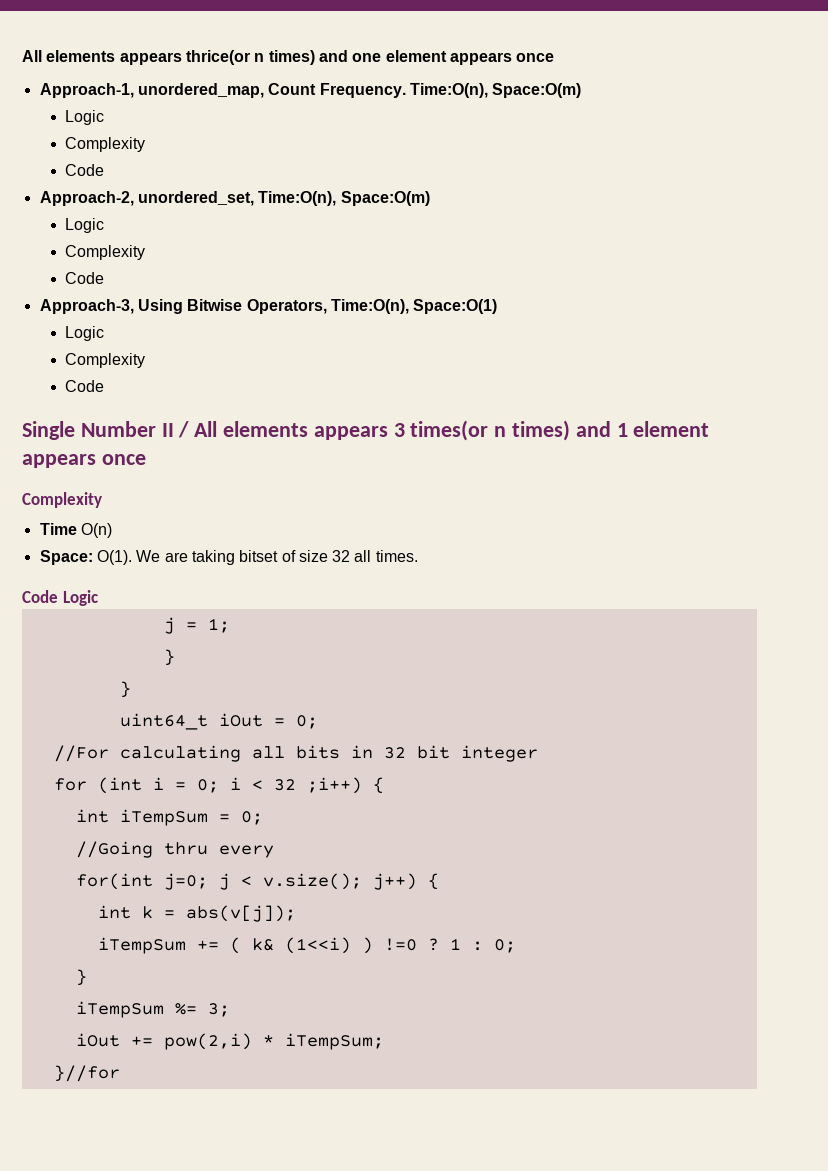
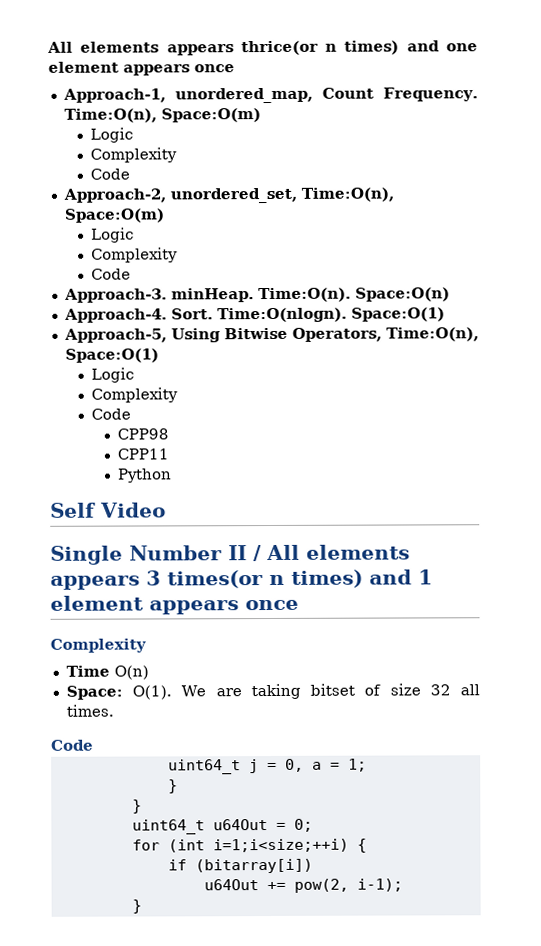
- Approach-3, Using Bitwise Operators, Time:O(n), Space:O(1)
+ Approach-3. minHeap. Time:O(n). Space:O(n)
+ Approach-4. Sort. Time:O(nlogn). Space:O(1)
+ Approach-5, Using Bitwise Operators, Time:O(n), Space:O(1)
+ CPP98
+ CPP11
+ Python
+ Self Video
  We are taking bitset of size 32 all times.
- Code Logic
- j = 1;
+ Code
+ uint64_t j = 0, a = 1;
- uint64_t iOut = 0;
- //For calculating all bits in 32 bit integer
- for (int i = 0; i < 32 ;i++) {
- int iTempSum = 0;
- //Going thru every
- for(int j=0; j < v.size(); j++) {
- int k = abs(v[j]);
- iTempSum += ( k& (1<<i) ) !=0 ? 1 : 0;
+ uint64_t u64Out = 0;
+ for (int i=1;i<size;++i) {
+ if (bitarray[i])
+ u64Out += pow(2, i-1);
  }
- iTempSum %= 3;
- iOut += pow(2,i) * iTempSum;
- }//for

